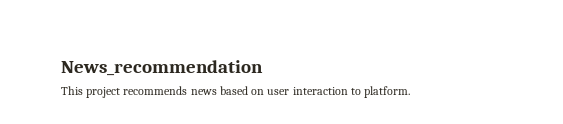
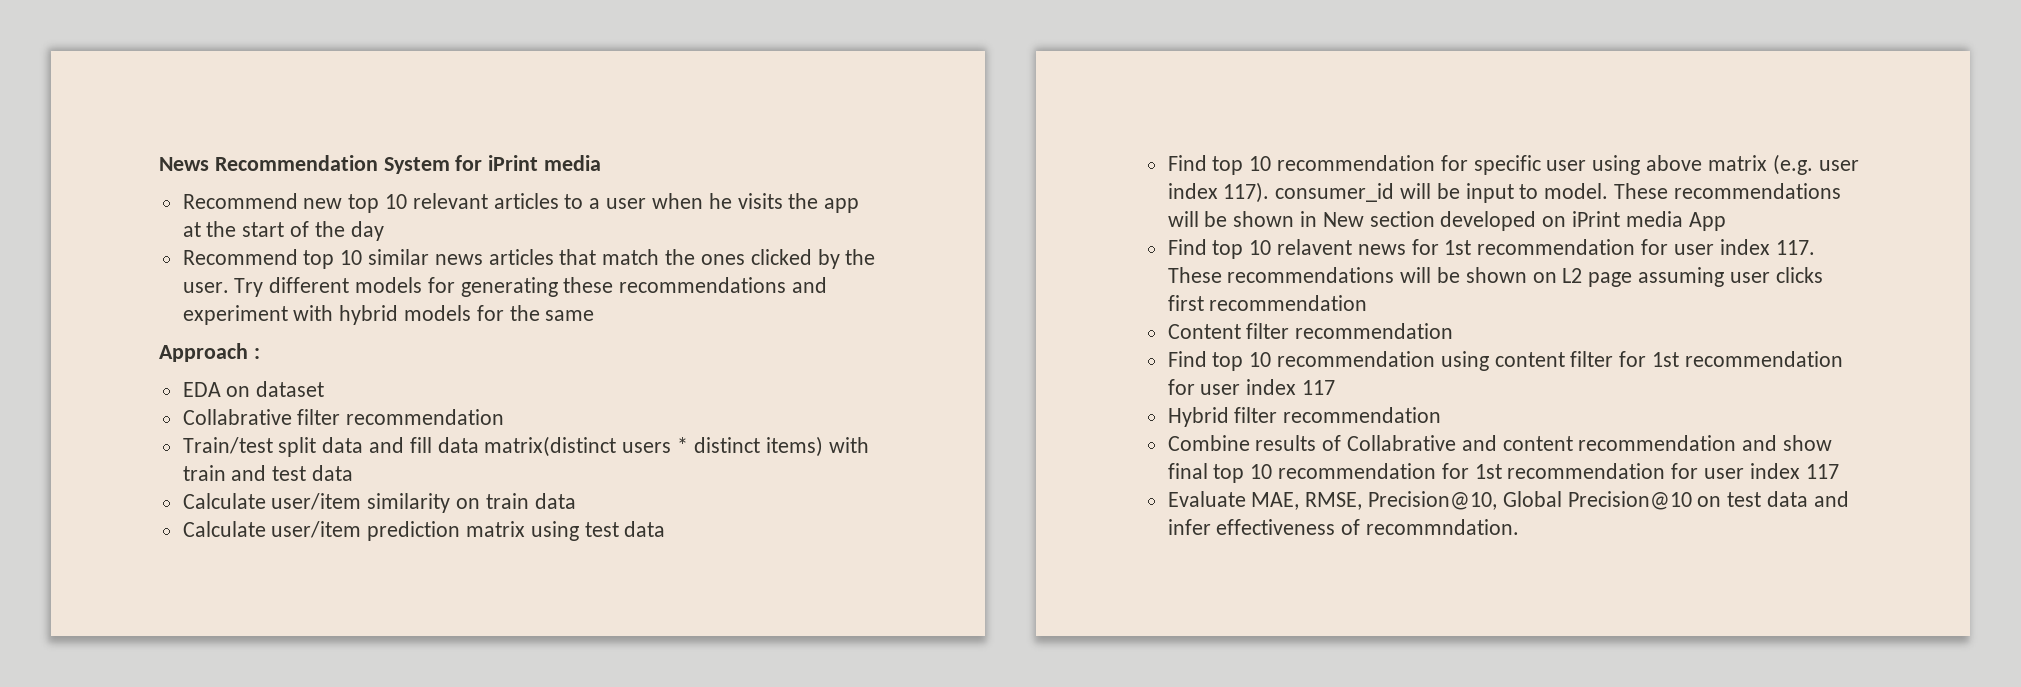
- News_recommendation
- This project recommends news based on user interaction to platform.
+ News Recommendation System for iPrint media
+ Recommend new top 10 relevant articles to a user when he visits the app at the start of the day
+ Recommend top 10 similar news articles that match the ones clicked by the user. Try different models for generating these recommendations and experiment with hybrid models for the same
+ Approach :
+ EDA on dataset
+ Collabrative filter recommendation
+ Train/test split data and fill data matrix(distinct users * distinct items) with train and test data
+ Calculate user/item similarity on train data
+ Calculate user/item prediction matrix using test data
+ Find top 10 recommendation for specific user using above matrix (e.g. user index 117). consumer_id will be input to model. These recommendations will be shown in New section developed on iPrint media App
+ Find top 10 relavent news for 1st recommendation for user index 117. These recommendations will be shown on L2 page assuming user clicks first recommendation
+ Content filter recommendation
+ Find top 10 recommendation using content filter for 1st recommendation for user index 117
+ Hybrid filter recommendation
+ Combine results of Collabrative and content recommendation and show final top 10 recommendation for 1st recommendation for user index 117
+ Evaluate MAE, RMSE, Precision@10, Global Precision@10 on test data and infer effectiveness of recommndation.

